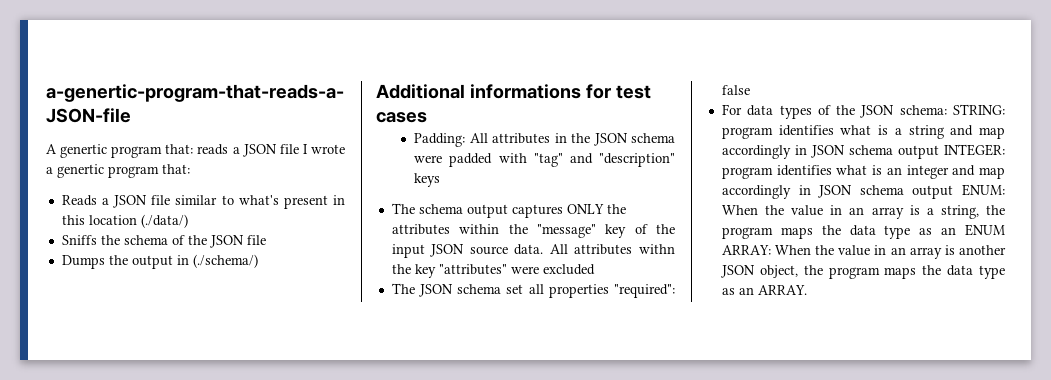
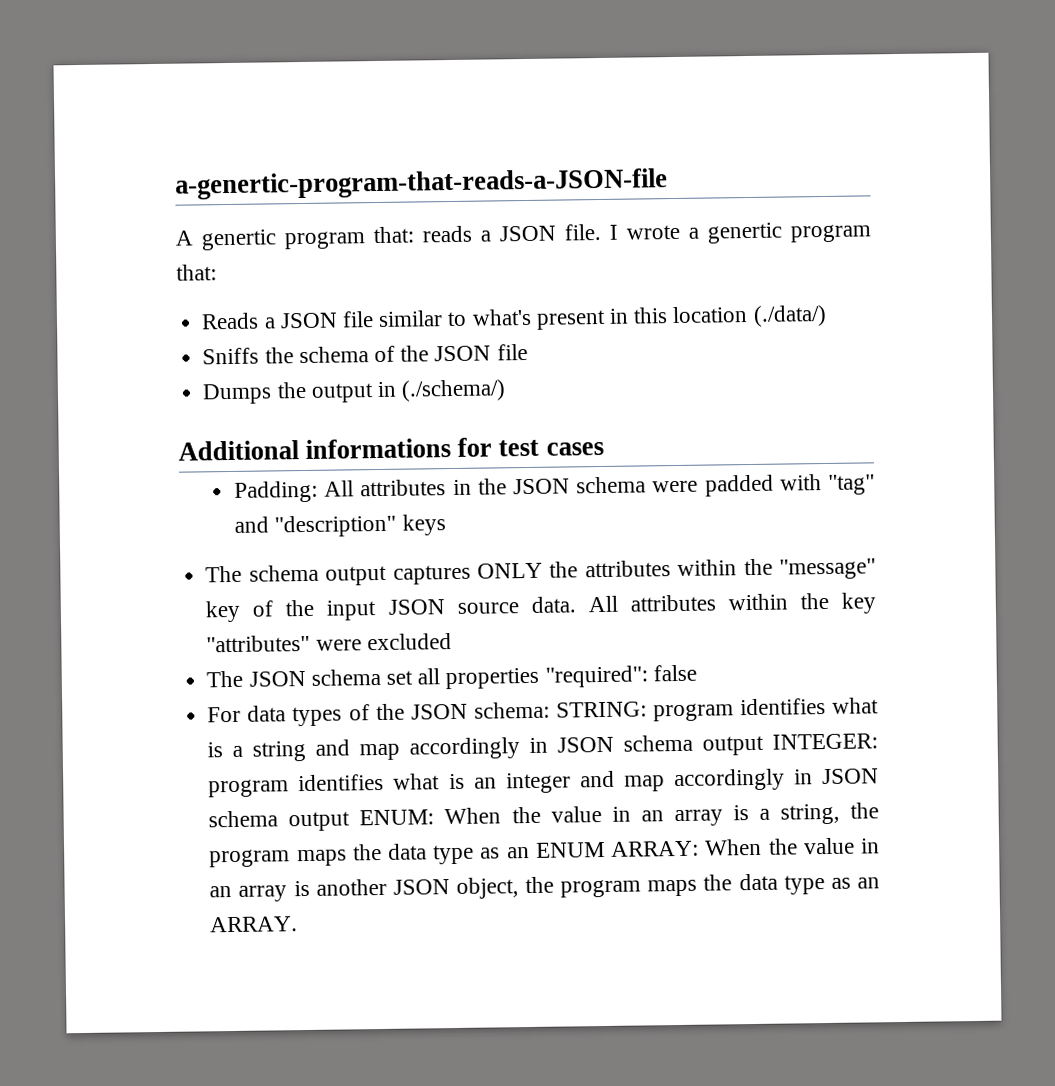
- A genertic program that: reads a JSON file I wrote a genertic program that:
+ A genertic program that: reads a JSON file. I wrote a genertic program that:
- All attributes withn the key "attributes" were excluded
+ All attributes within the key "attributes" were excluded

